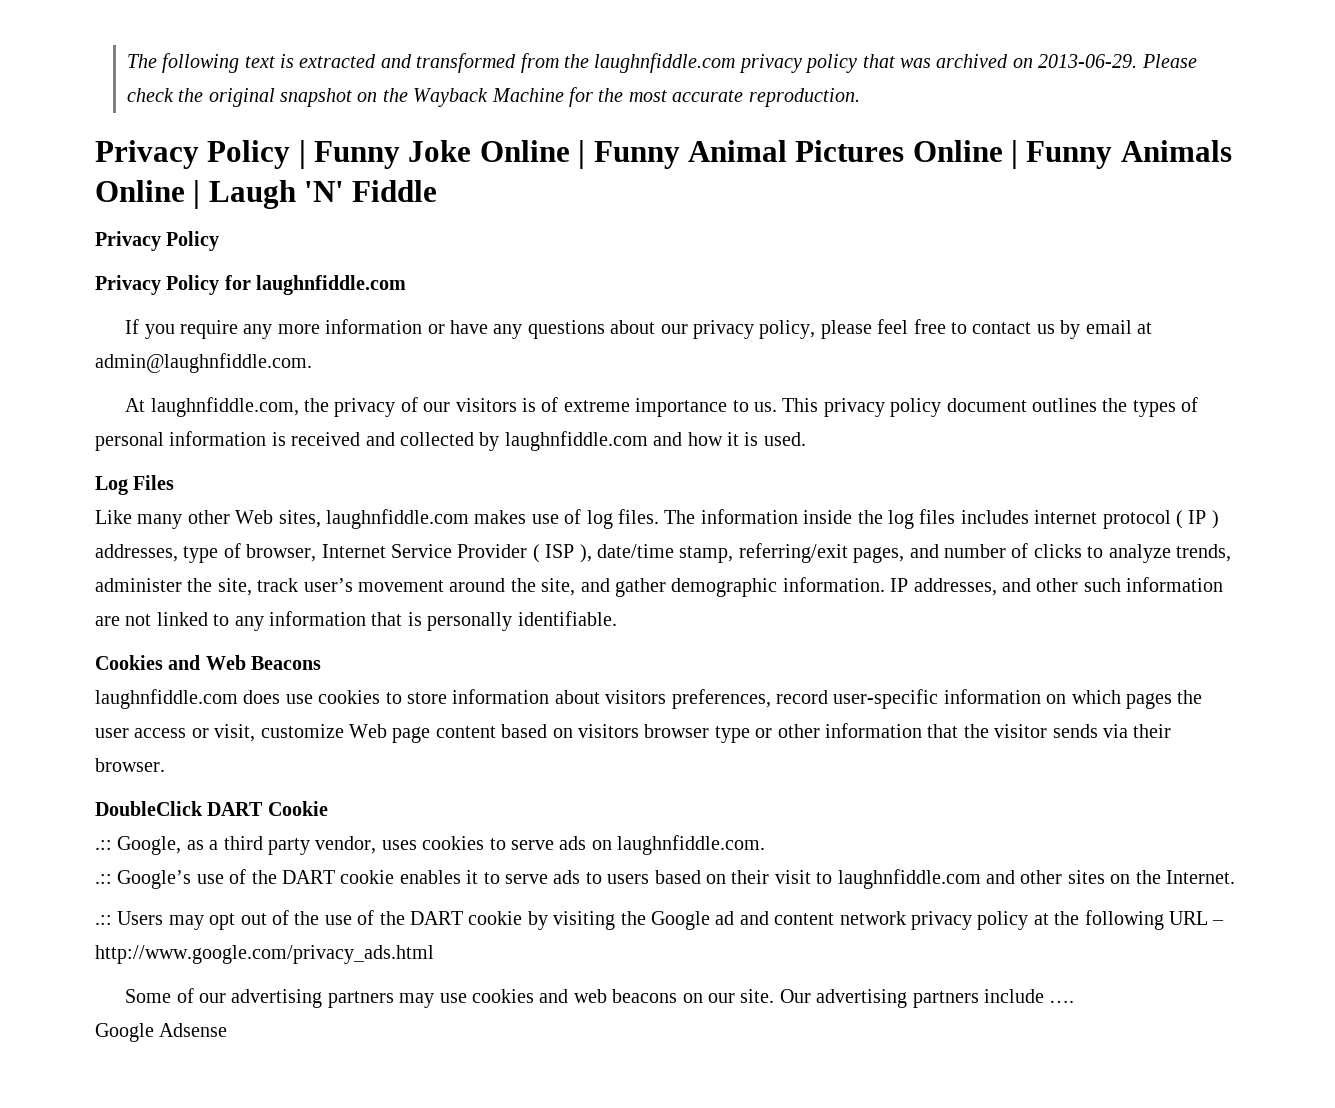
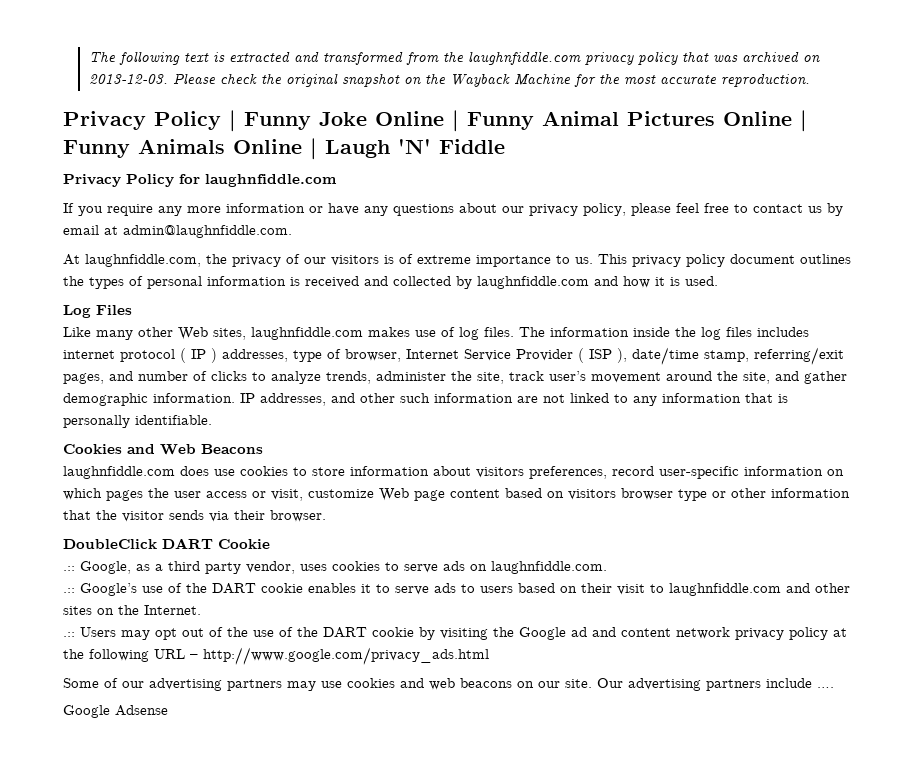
- The following text is extracted and transformed from the laughnfiddle.com privacy policy that was archived on 2013-06-29.
+ The following text is extracted and transformed from the laughnfiddle.com privacy policy that was archived on 2013-12-03.
  Privacy Policy | Funny Joke Online | Funny Animal Pictures Online | Funny Animals Online | Laugh 'N' Fiddle
- Privacy Policy

